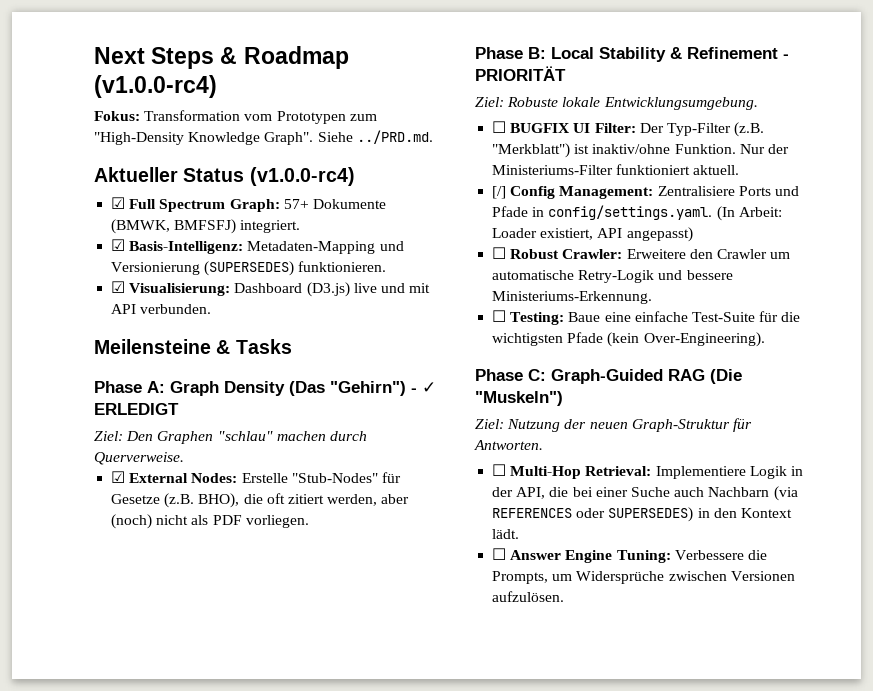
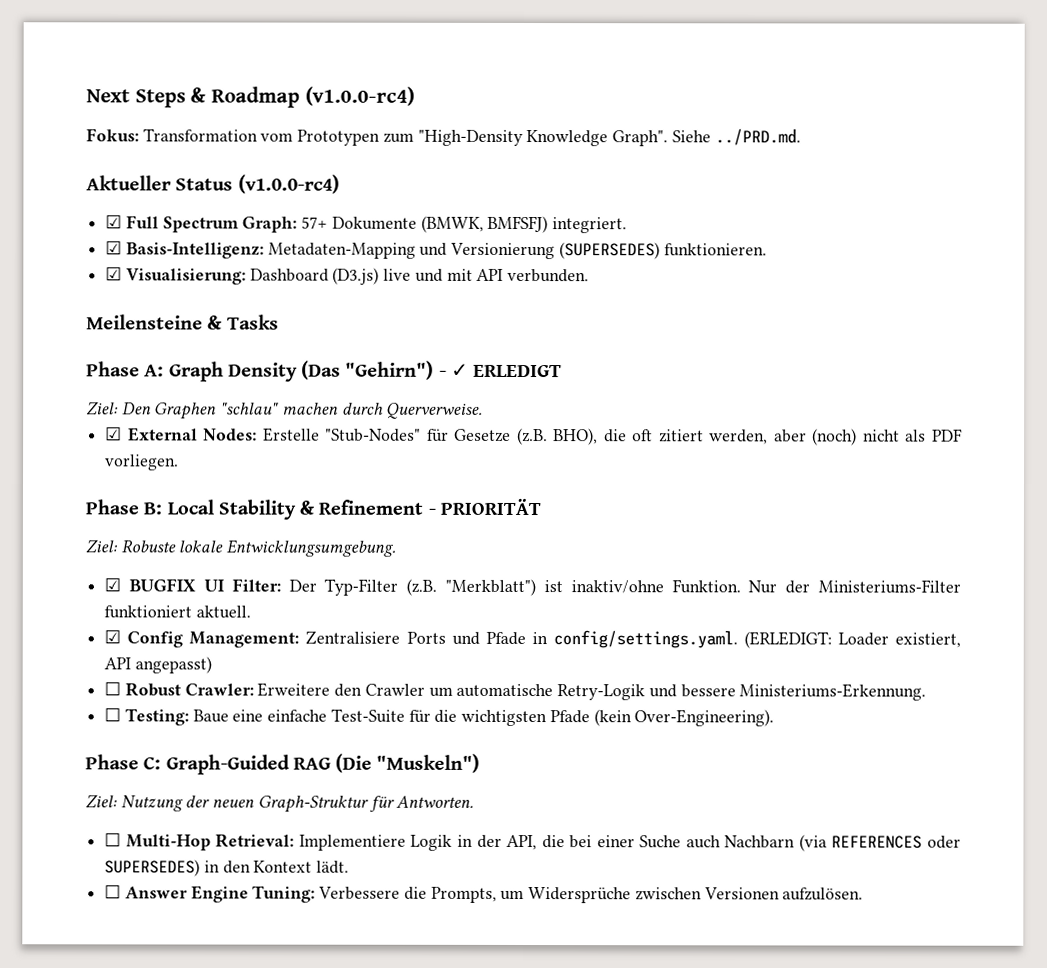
- ☐ BUGFIX UI Filter: Der Typ-Filter (z.B. "Merkblatt") ist inaktiv/ohne Funktion.
+ ☑ BUGFIX UI Filter: Der Typ-Filter (z.B. "Merkblatt") ist inaktiv/ohne Funktion.
- [/] Config Management: Zentralisiere Ports und Pfade in config/settings.yaml. (In Arbeit: Loader existiert, API angepasst)
+ ☑ Config Management: Zentralisiere Ports und Pfade in config/settings.yaml. (ERLEDIGT: Loader existiert, API angepasst)

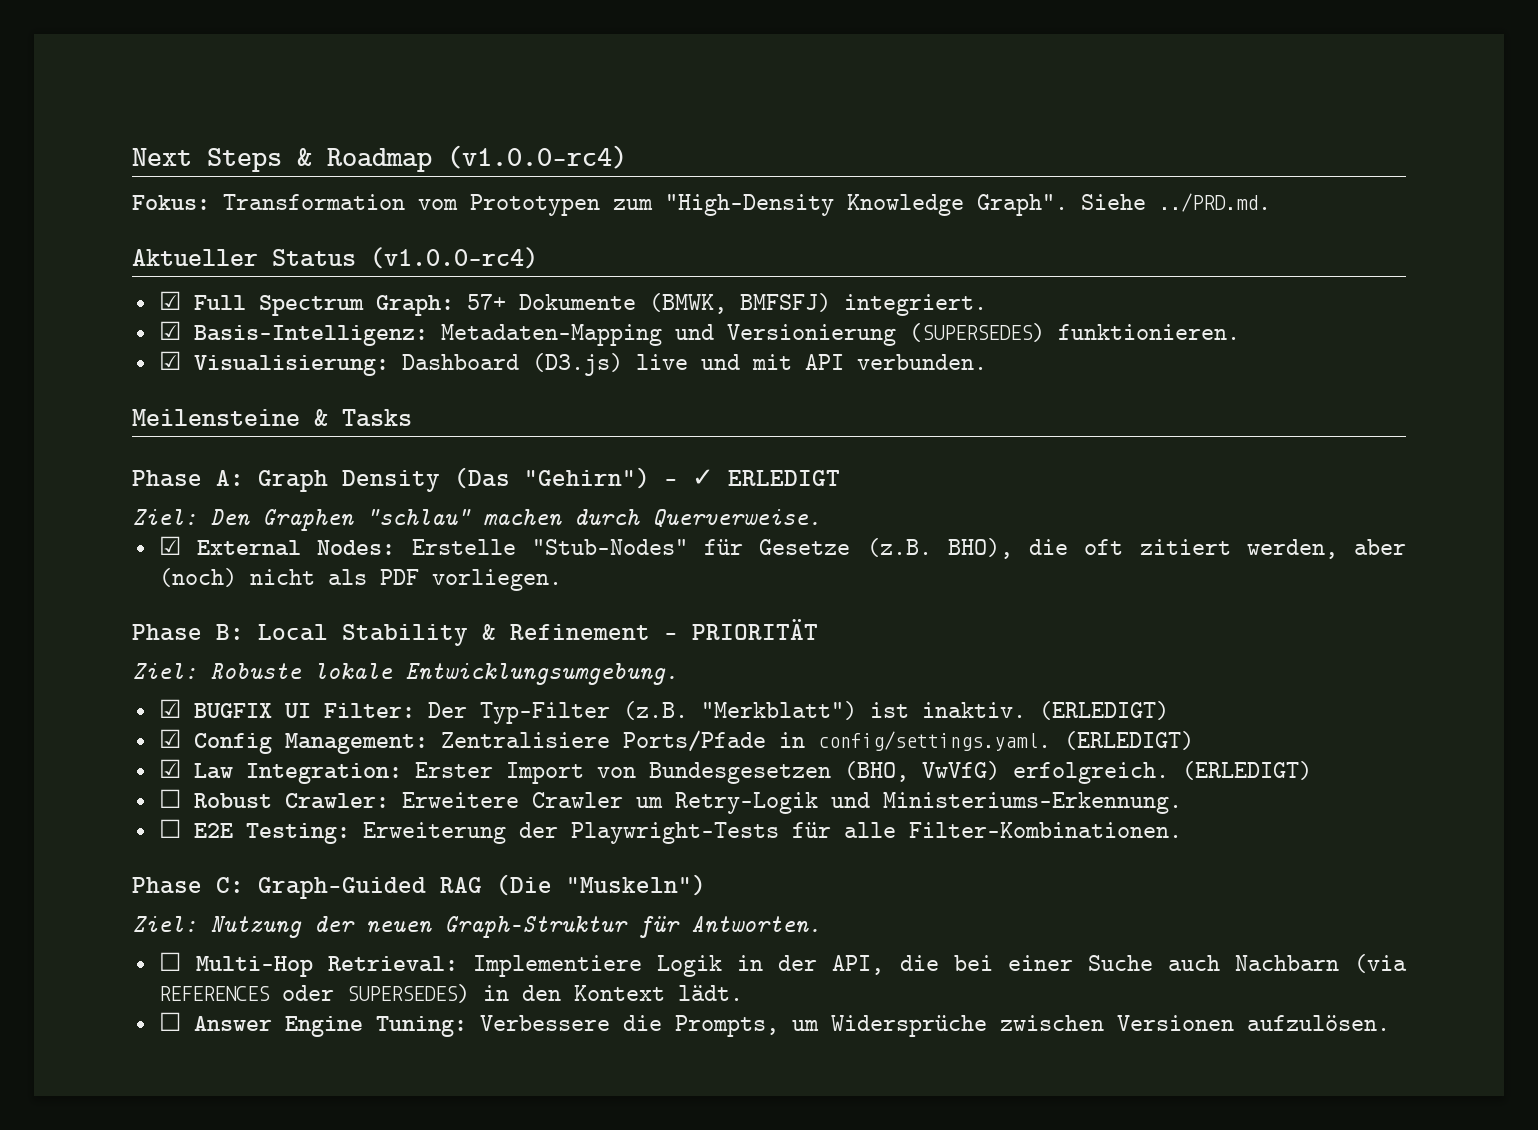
- ☑ BUGFIX UI Filter: Der Typ-Filter (z.B. "Merkblatt") ist inaktiv/ohne Funktion. Nur der Ministeriums-Filter funktioniert aktuell.
- ☑ Config Management: Zentralisiere Ports und Pfade in config/settings.yaml. (ERLEDIGT: Loader existiert, API angepasst)
+ ☑ BUGFIX UI Filter: Der Typ-Filter (z.B. "Merkblatt") ist inaktiv. (ERLEDIGT)
+ ☑ Config Management: Zentralisiere Ports/Pfade in config/settings.yaml. (ERLEDIGT)
+ ☑ Law Integration: Erster Import von Bundesgesetzen (BHO, VwVfG) erfolgreich. (ERLEDIGT)
- ☐ Robust Crawler: Erweitere den Crawler um automatische Retry-Logik und bessere Ministeriums-Erkennung.
+ ☐ Robust Crawler: Erweitere Crawler um Retry-Logik und Ministeriums-Erkennung.
- ☐ Testing: Baue eine einfache Test-Suite für die wichtigsten Pfade (kein Over-Engineering).
+ ☐ E2E Testing: Erweiterung der Playwright-Tests für alle Filter-Kombinationen.

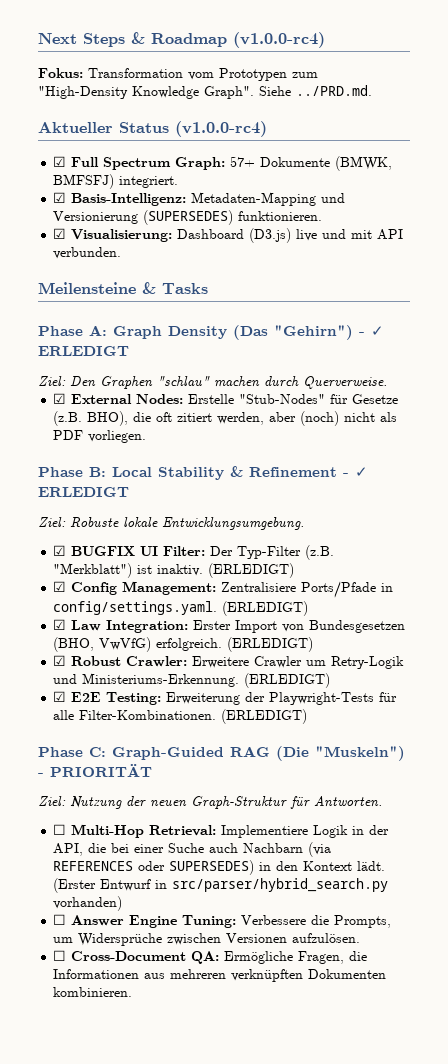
- Phase B: Local Stability & Refinement - PRIORITÄT
+ Phase B: Local Stability & Refinement - ✓ ERLEDIGT
- ☐ Robust Crawler: Erweitere Crawler um Retry-Logik und Ministeriums-Erkennung.
- ☐ E2E Testing: Erweiterung der Playwright-Tests für alle Filter-Kombinationen.
+ ☑ Robust Crawler: Erweitere Crawler um Retry-Logik und Ministeriums-Erkennung. (ERLEDIGT)
+ ☑ E2E Testing: Erweiterung der Playwright-Tests für alle Filter-Kombinationen. (ERLEDIGT)
- Phase C: Graph-Guided RAG (Die "Muskeln")
+ Phase C: Graph-Guided RAG (Die "Muskeln") - PRIORITÄT
+ (Erster Entwurf in src/parser/hybrid_search.py vorhanden)
+ ☐ Cross-Document QA: Ermögliche Fragen, die Informationen aus mehreren verknüpften Dokumenten kombinieren.

